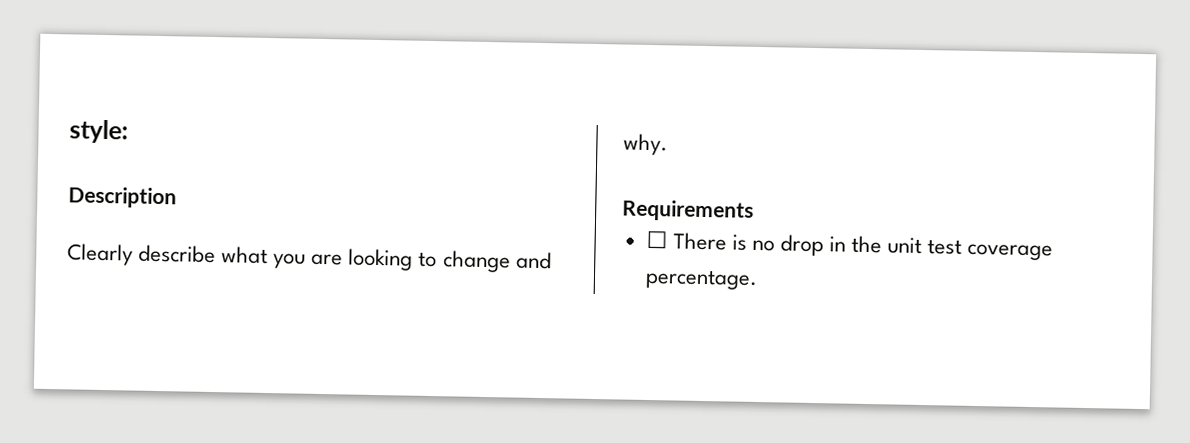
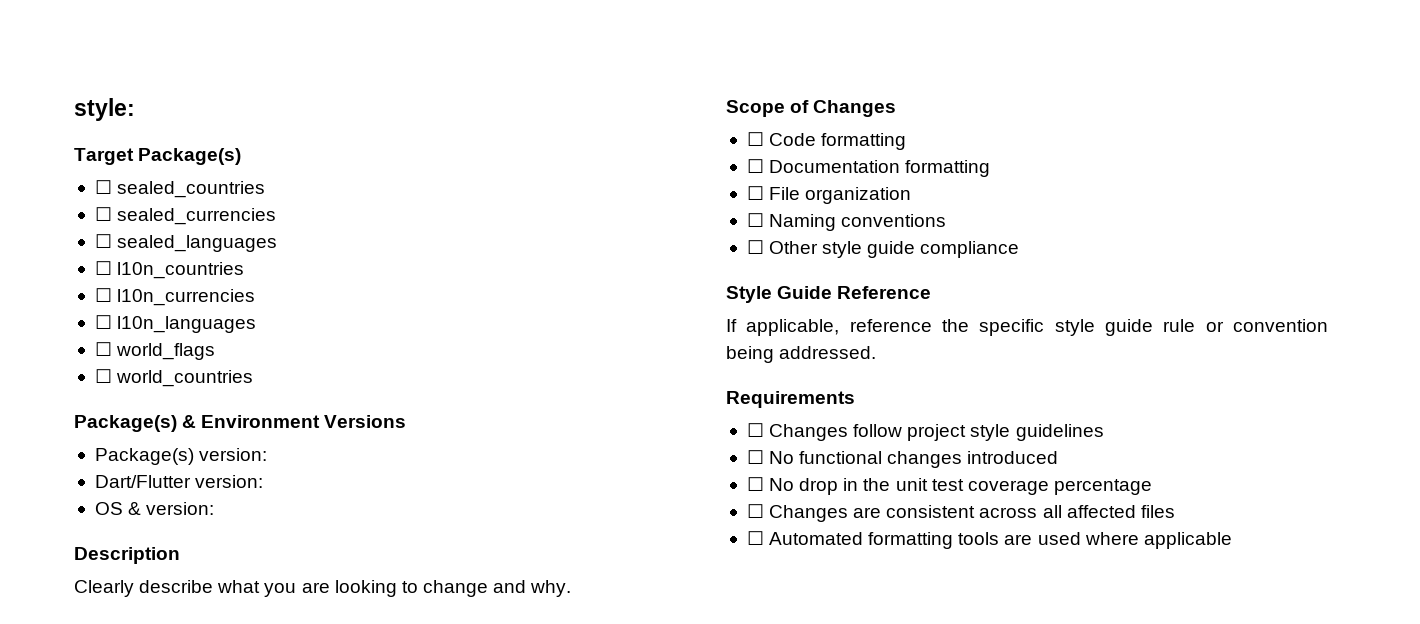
+ Target Package(s)
+ ☐ sealed_countries
+ ☐ sealed_currencies
+ ☐ sealed_languages
+ ☐ l10n_countries
+ ☐ l10n_currencies
+ ☐ l10n_languages
+ ☐ world_flags
+ ☐ world_countries
+ Package(s) & Environment Versions
+ Package(s) version:
+ Dart/Flutter version:
+ OS & version:
+ Scope of Changes
+ ☐ Code formatting
+ ☐ Documentation formatting
+ ☐ File organization
+ ☐ Naming conventions
+ ☐ Other style guide compliance
+ Style Guide Reference
+ If applicable, reference the specific style guide rule or convention being addressed.
  Requirements
- ☐ There is no drop in the unit test coverage percentage.
+ ☐ Changes follow project style guidelines
+ ☐ No functional changes introduced
+ ☐ No drop in the unit test coverage percentage
+ ☐ Changes are consistent across all affected files
+ ☐ Automated formatting tools are used where applicable

